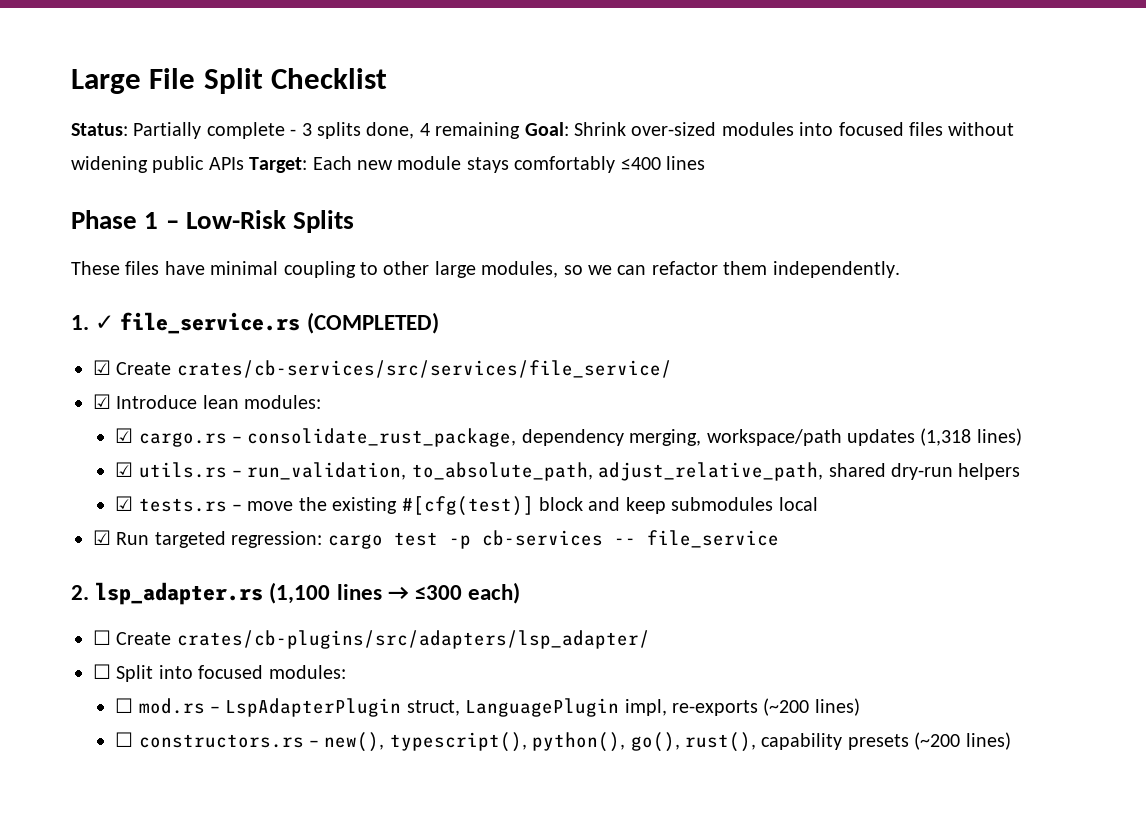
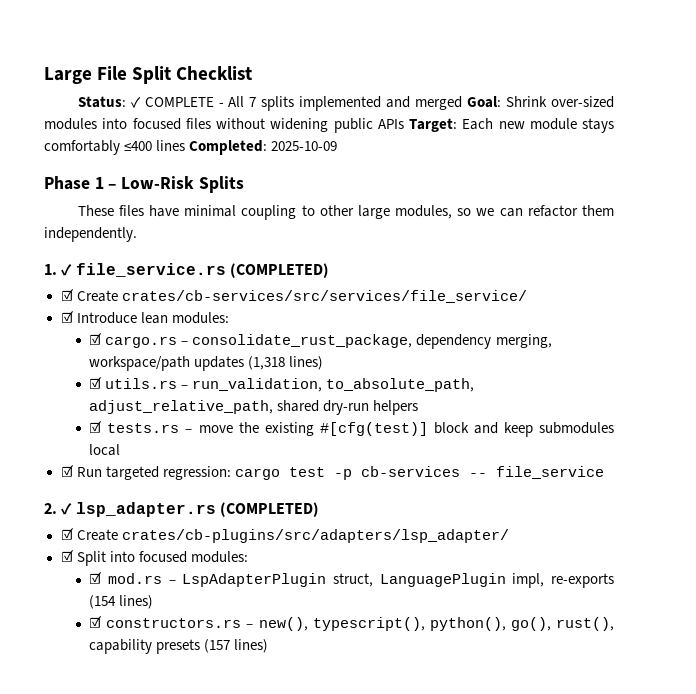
- Status: Partially complete - 3 splits done, 4 remaining Goal: Shrink over-sized modules into focused files without widening public APIs Target: Each new module stays comfortably ≤400 lines
+ Status: ✓ COMPLETE - All 7 splits implemented and merged Goal: Shrink over-sized modules into focused files without widening public APIs Target: Each new module stays comfortably ≤400 lines Completed: 2025-10-09
- 2. lsp_adapter.rs (1,100 lines → ≤300 each)
- ☐ Create crates/cb-plugins/src/adapters/lsp_adapter/
+ 2. ✓ lsp_adapter.rs (COMPLETED)
+ ☑ Create crates/cb-plugins/src/adapters/lsp_adapter/
- ☐ Split into focused modules:
+ ☑ Split into focused modules:
- ☐ mod.rs – LspAdapterPlugin struct, LanguagePlugin impl, re-exports (~200 lines)
- ☐ constructors.rs – new(), typescript(), python(), go(), rust(), capability presets (~200 lines)
+ ☑ mod.rs – LspAdapterPlugin struct, LanguagePlugin impl, re-exports (154 lines)
+ ☑ constructors.rs – new(), typescript(), python(), go(), rust(), capability presets (157 lines)

